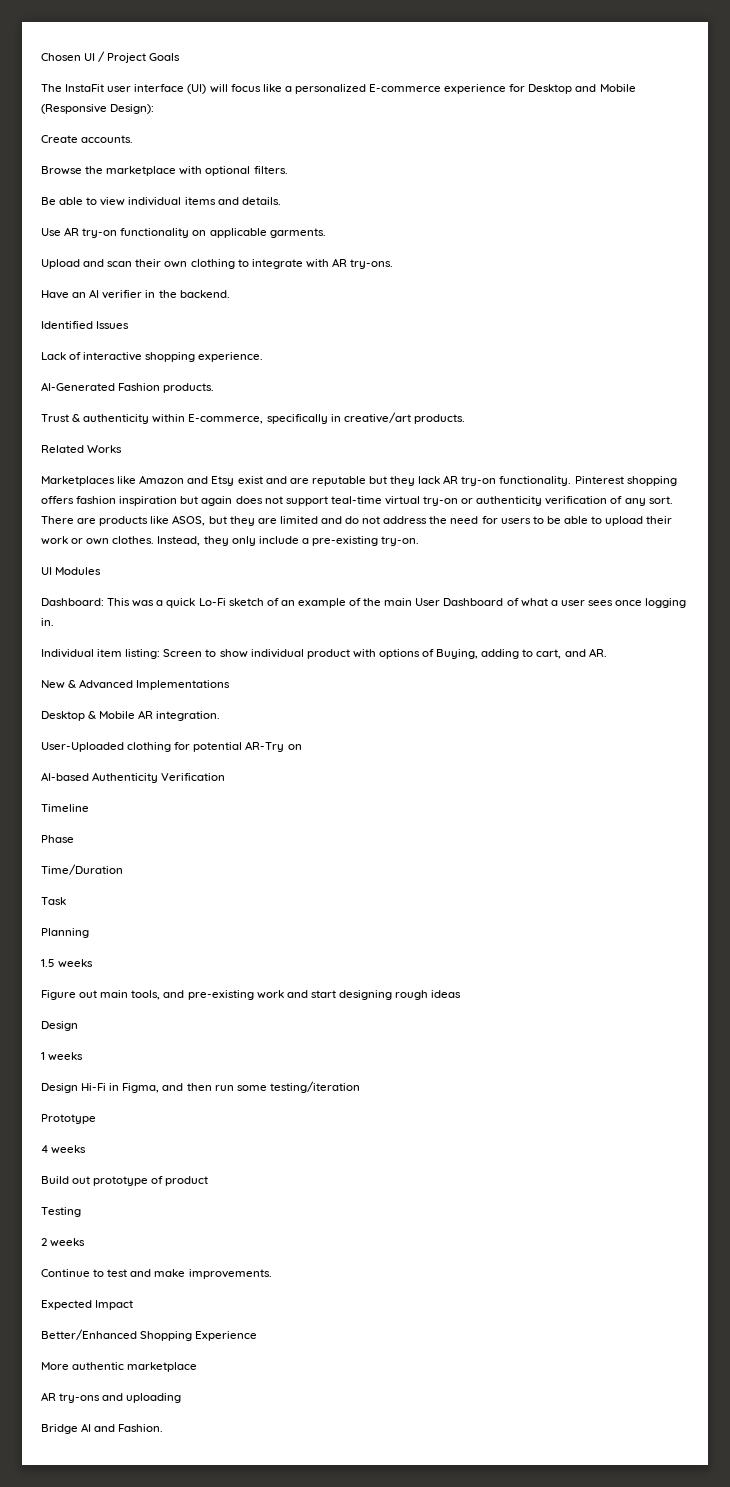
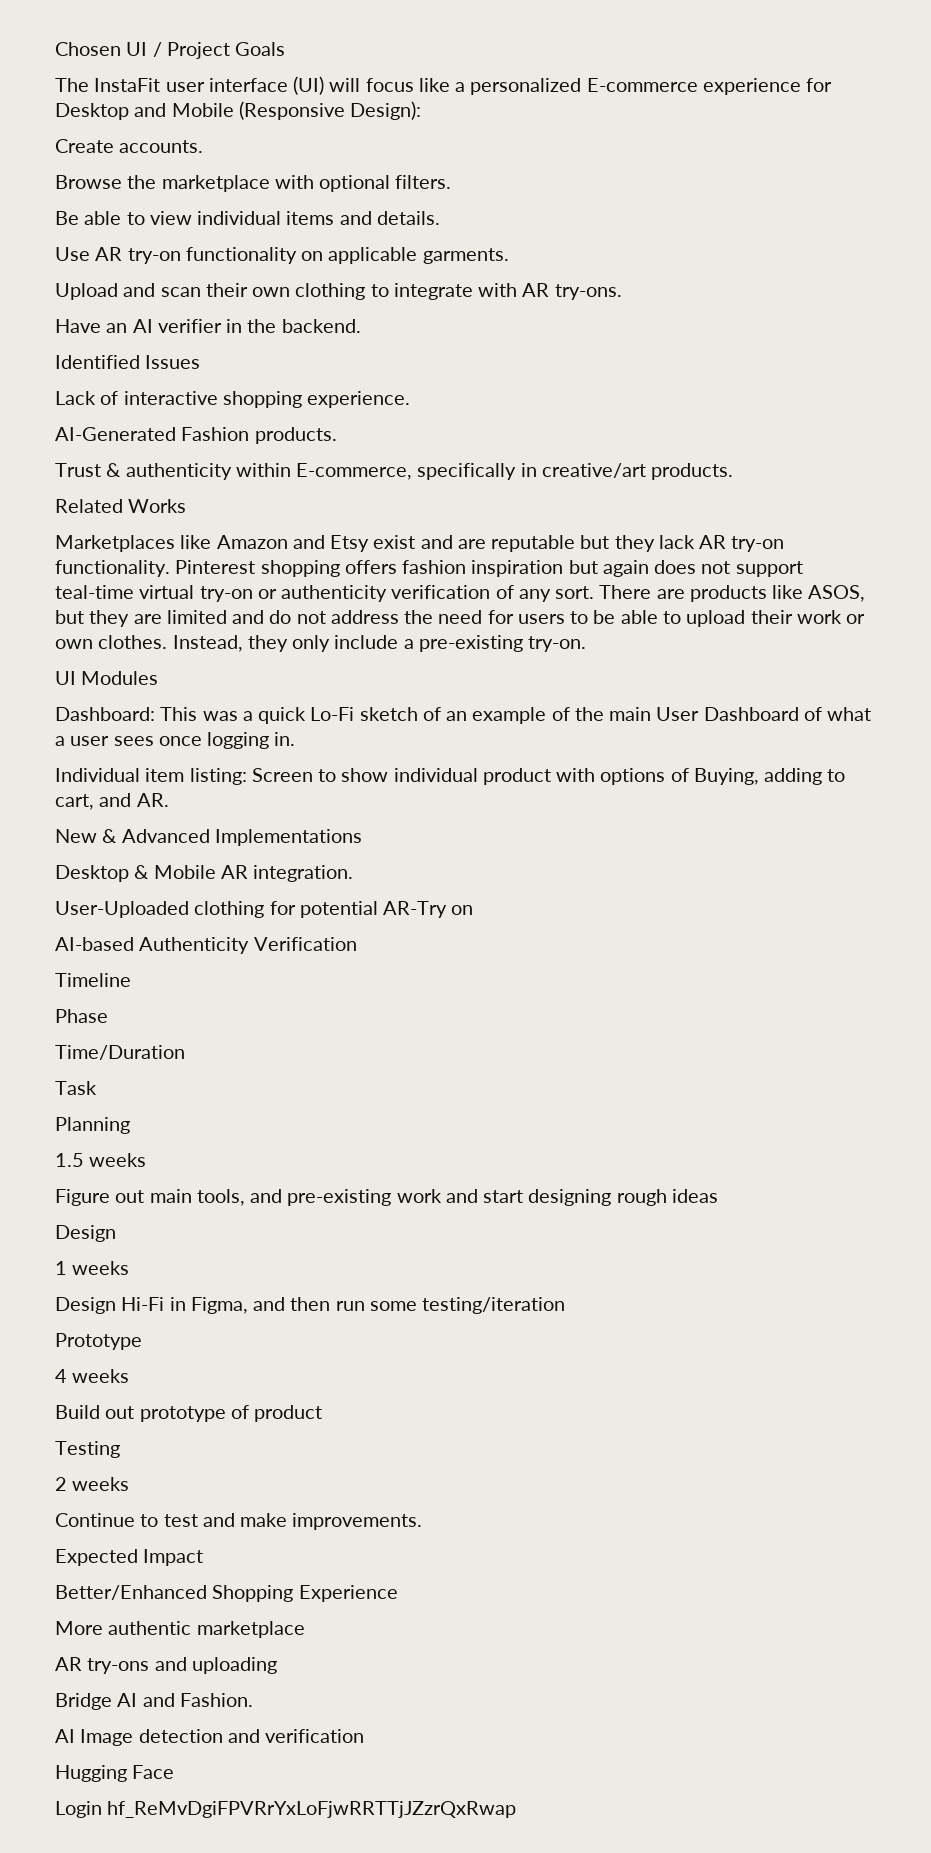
+ AI Image detection and verification
+ Hugging Face
+ Login 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

